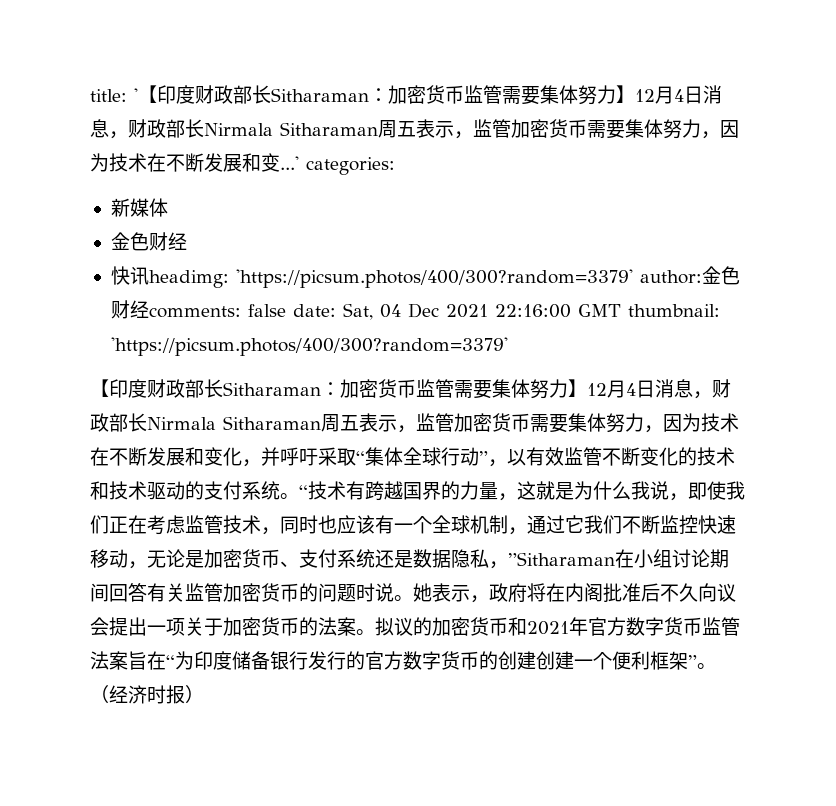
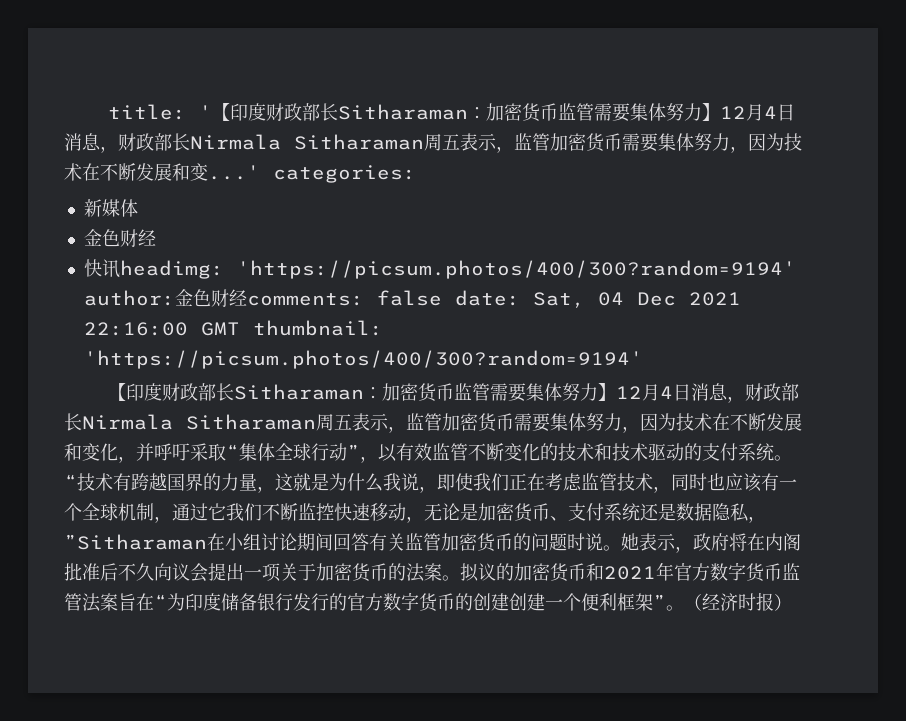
- 快讯headimg: 'https://picsum.photos/400/300?random=3379' author:金色财经comments: false date: Sat, 04 Dec 2021 22:16:00 GMT thumbnail: 'https://picsum.photos/400/300?random=3379'
+ 快讯headimg: 'https://picsum.photos/400/300?random=9194' author:金色财经comments: false date: Sat, 04 Dec 2021 22:16:00 GMT thumbnail: 'https://picsum.photos/400/300?random=9194'

